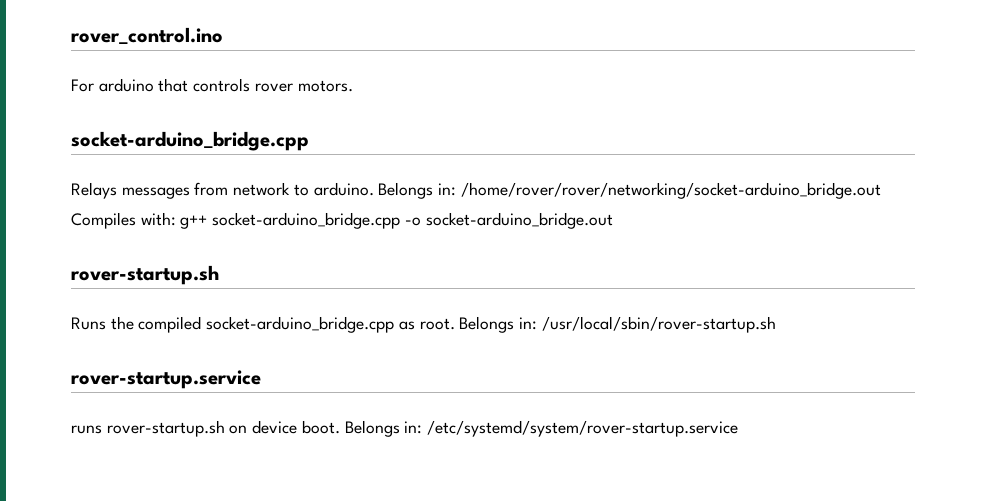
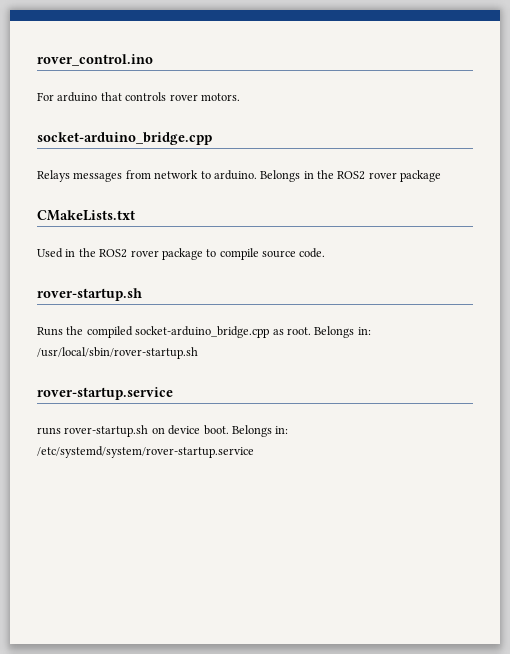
- Belongs in: /home/rover/rover/networking/socket-arduino_bridge.out Compiles with: g++ socket-arduino_bridge.cpp -o socket-arduino_bridge.out
+ Belongs in the ROS2 rover package
+ CMakeLists.txt
+ Used in the ROS2 rover package to compile source code.

